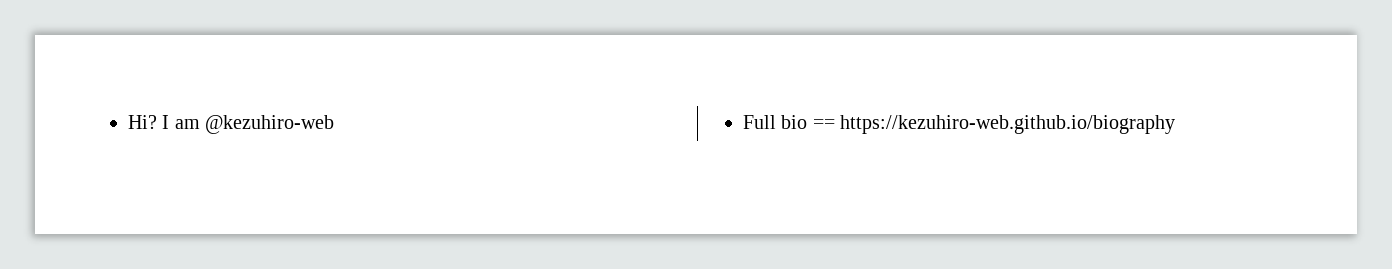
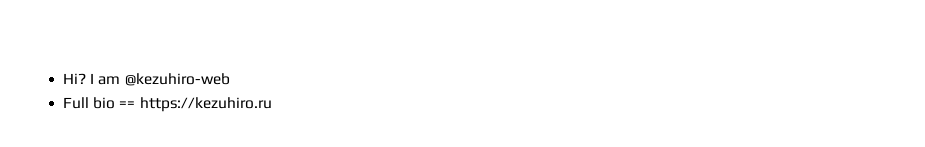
- Full bio == https://kezuhiro-web.github.io/biography
+ Full bio == https://kezuhiro.ru

